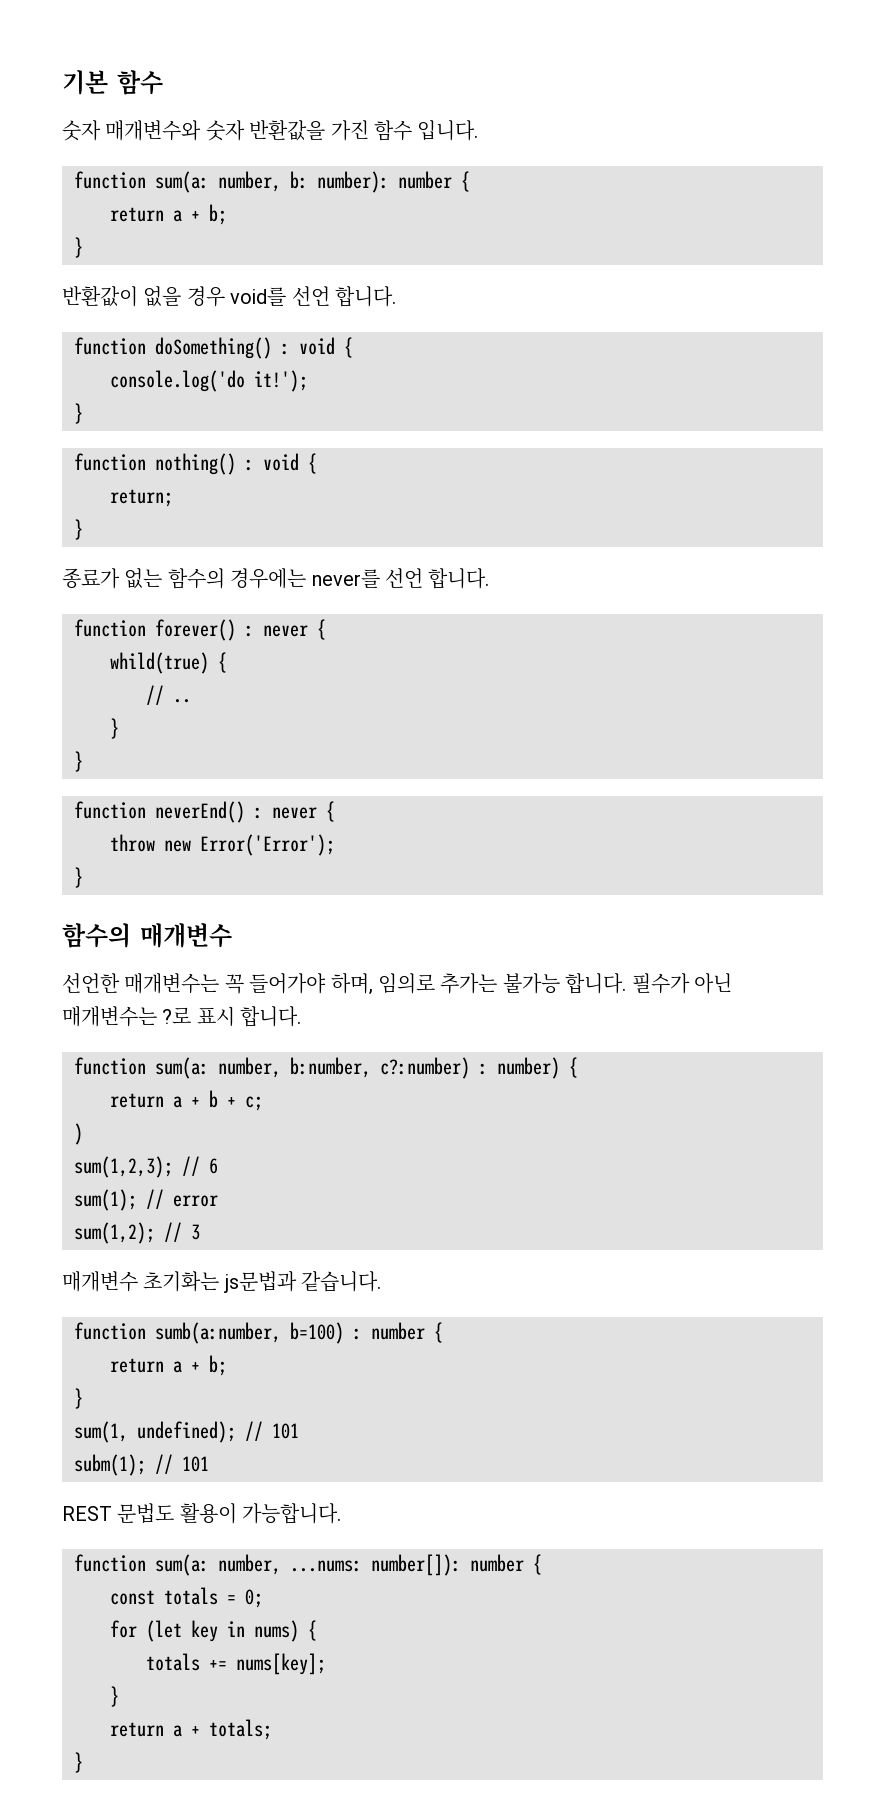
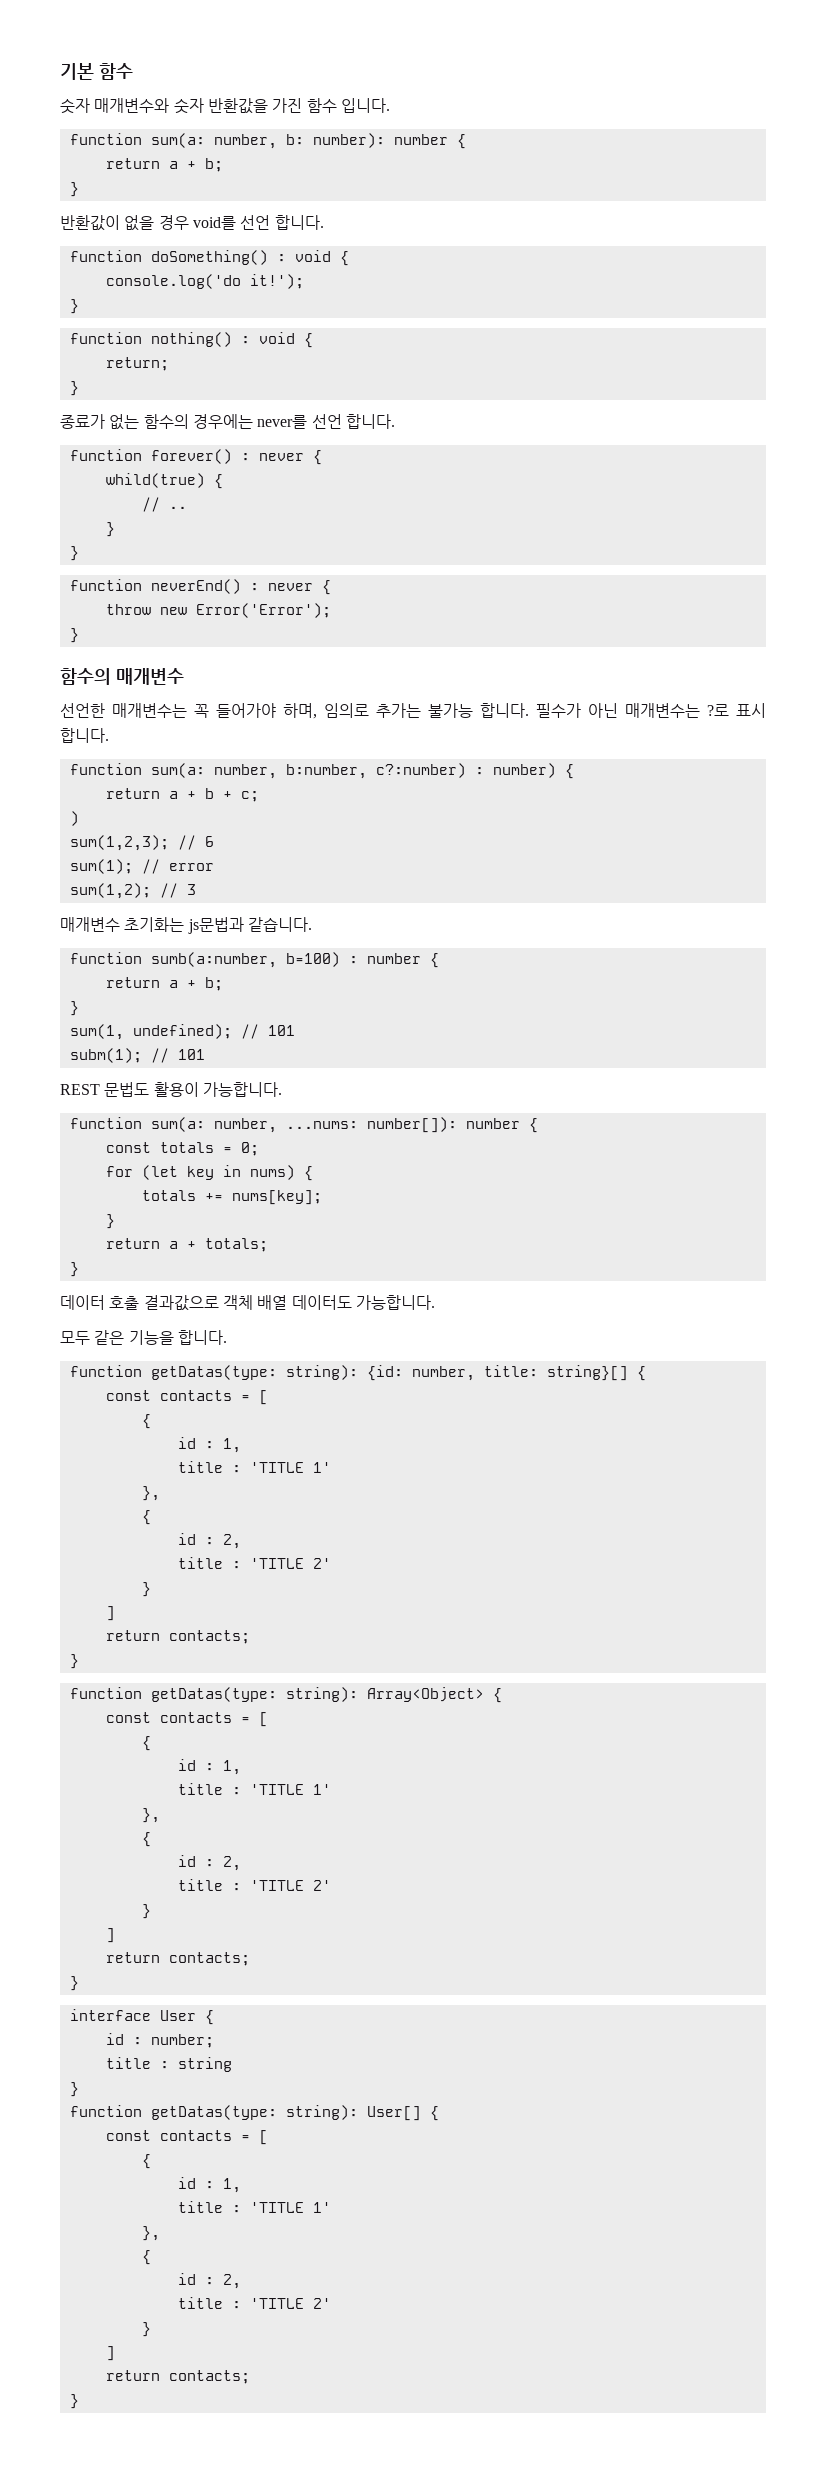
+ 데이터 호출 결과값으로 객체 배열 데이터도 가능합니다.
+ 모두 같은 기능을 합니다.
+ function getDatas(type: string): {id: number, title: string}[] {
+ const contacts = [
+ {
+ id : 1,
+ title : 'TITLE 1'
+ },
+ {
+ id : 2,
+ title : 'TITLE 2'
+ }
+ ]
+ return contacts;
+ }
+ function getDatas(type: string): Array<Object> {
+ const contacts = [
+ {
+ id : 1,
+ title : 'TITLE 1'
+ },
+ {
+ id : 2,
+ title : 'TITLE 2'
+ }
+ ]
+ return contacts;
+ }
+ interface User {
+ id : number;
+ title : string
+ }
+ function getDatas(type: string): User[] {
+ const contacts = [
+ {
+ id : 1,
+ title : 'TITLE 1'
+ },
+ {
+ id : 2,
+ title : 'TITLE 2'
+ }
+ ]
+ return contacts;
+ }

